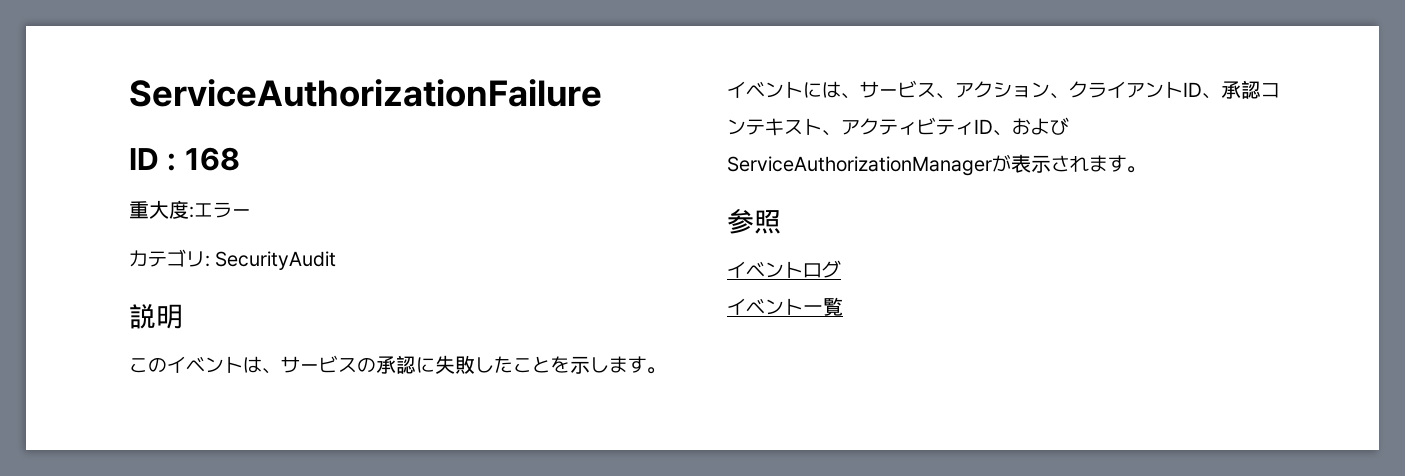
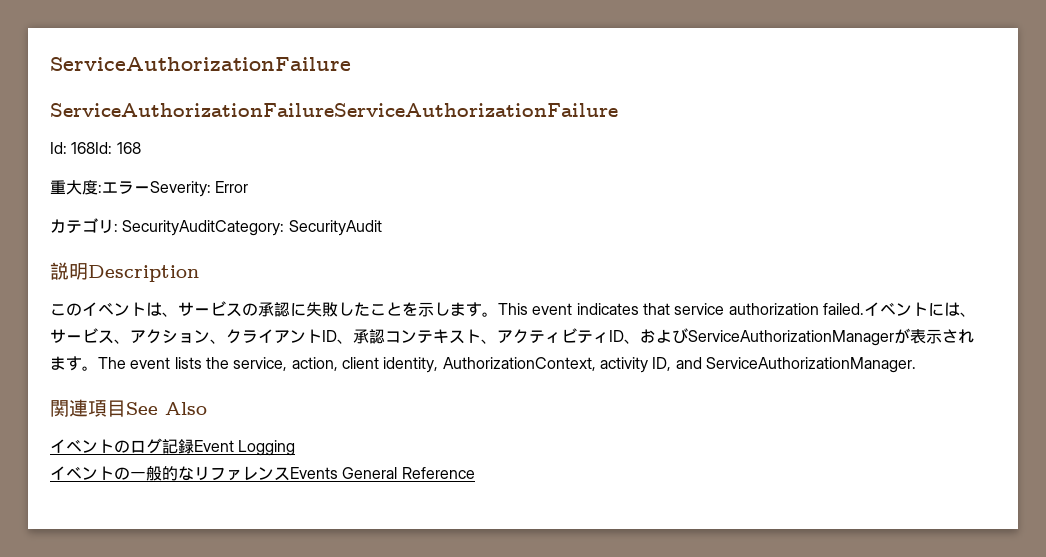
- ID : 168
+ ServiceAuthorizationFailureServiceAuthorizationFailure
+ Id: 168Id: 168
- 重大度:エラー
+ 重大度:エラーSeverity: Error
- カテゴリ: SecurityAudit
+ カテゴリ: SecurityAuditCategory: SecurityAudit
- 説明
+ 説明Description
+ This event indicates that service authorization failed.
- イベントには、サービス、アクション、クライアントID、承認コンテキスト、アクティビティID、およびServiceAuthorizationManagerが表示されます。
- 参照
- イベントログ
- イベント一覧
+ イベントには、サービス、アクション、クライアントID、承認コンテキスト、アクティビティID、およびServiceAuthorizationManagerが表示されます。The event lists the service, action, client identity, AuthorizationContext, activity ID, and ServiceAuthorizationManager.
+ 関連項目See Also
+ イベントのログ記録Event Logging
+ イベントの一般的なリファレンスEvents General Reference

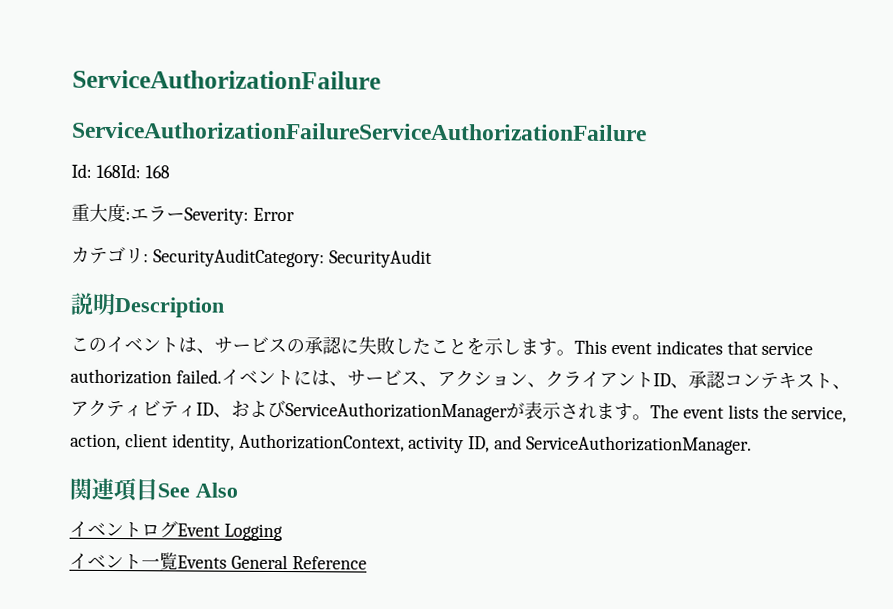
- イベントのログ記録Event Logging
+ イベントログEvent Logging
- イベントの一般的なリファレンスEvents General Reference
+ イベント一覧Events General Reference

